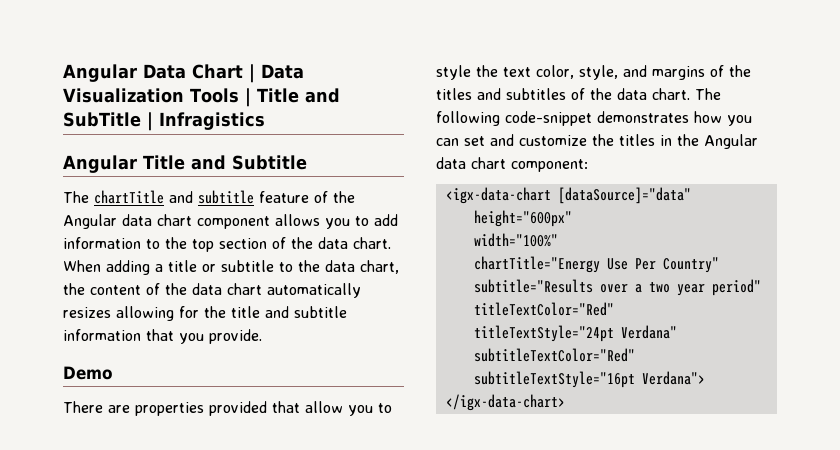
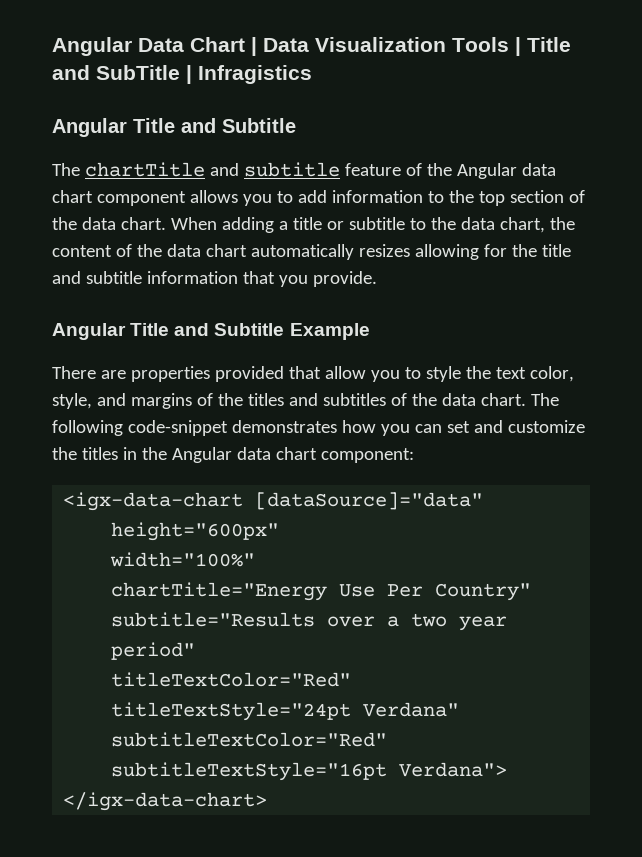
- Demo
+ Angular Title and Subtitle Example

